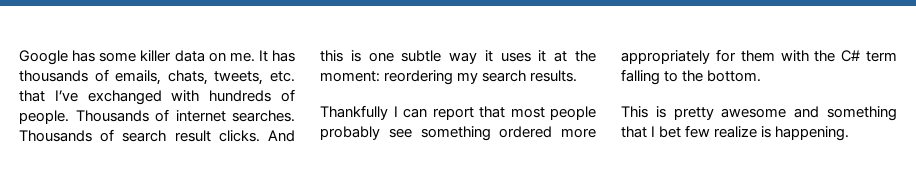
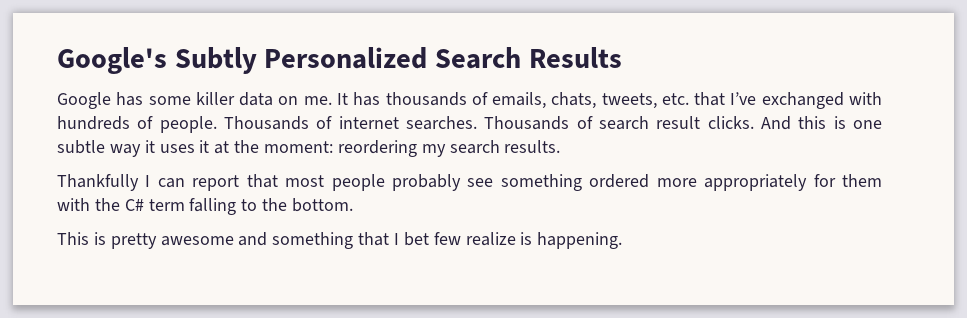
+ Google's Subtly Personalized Search Results

